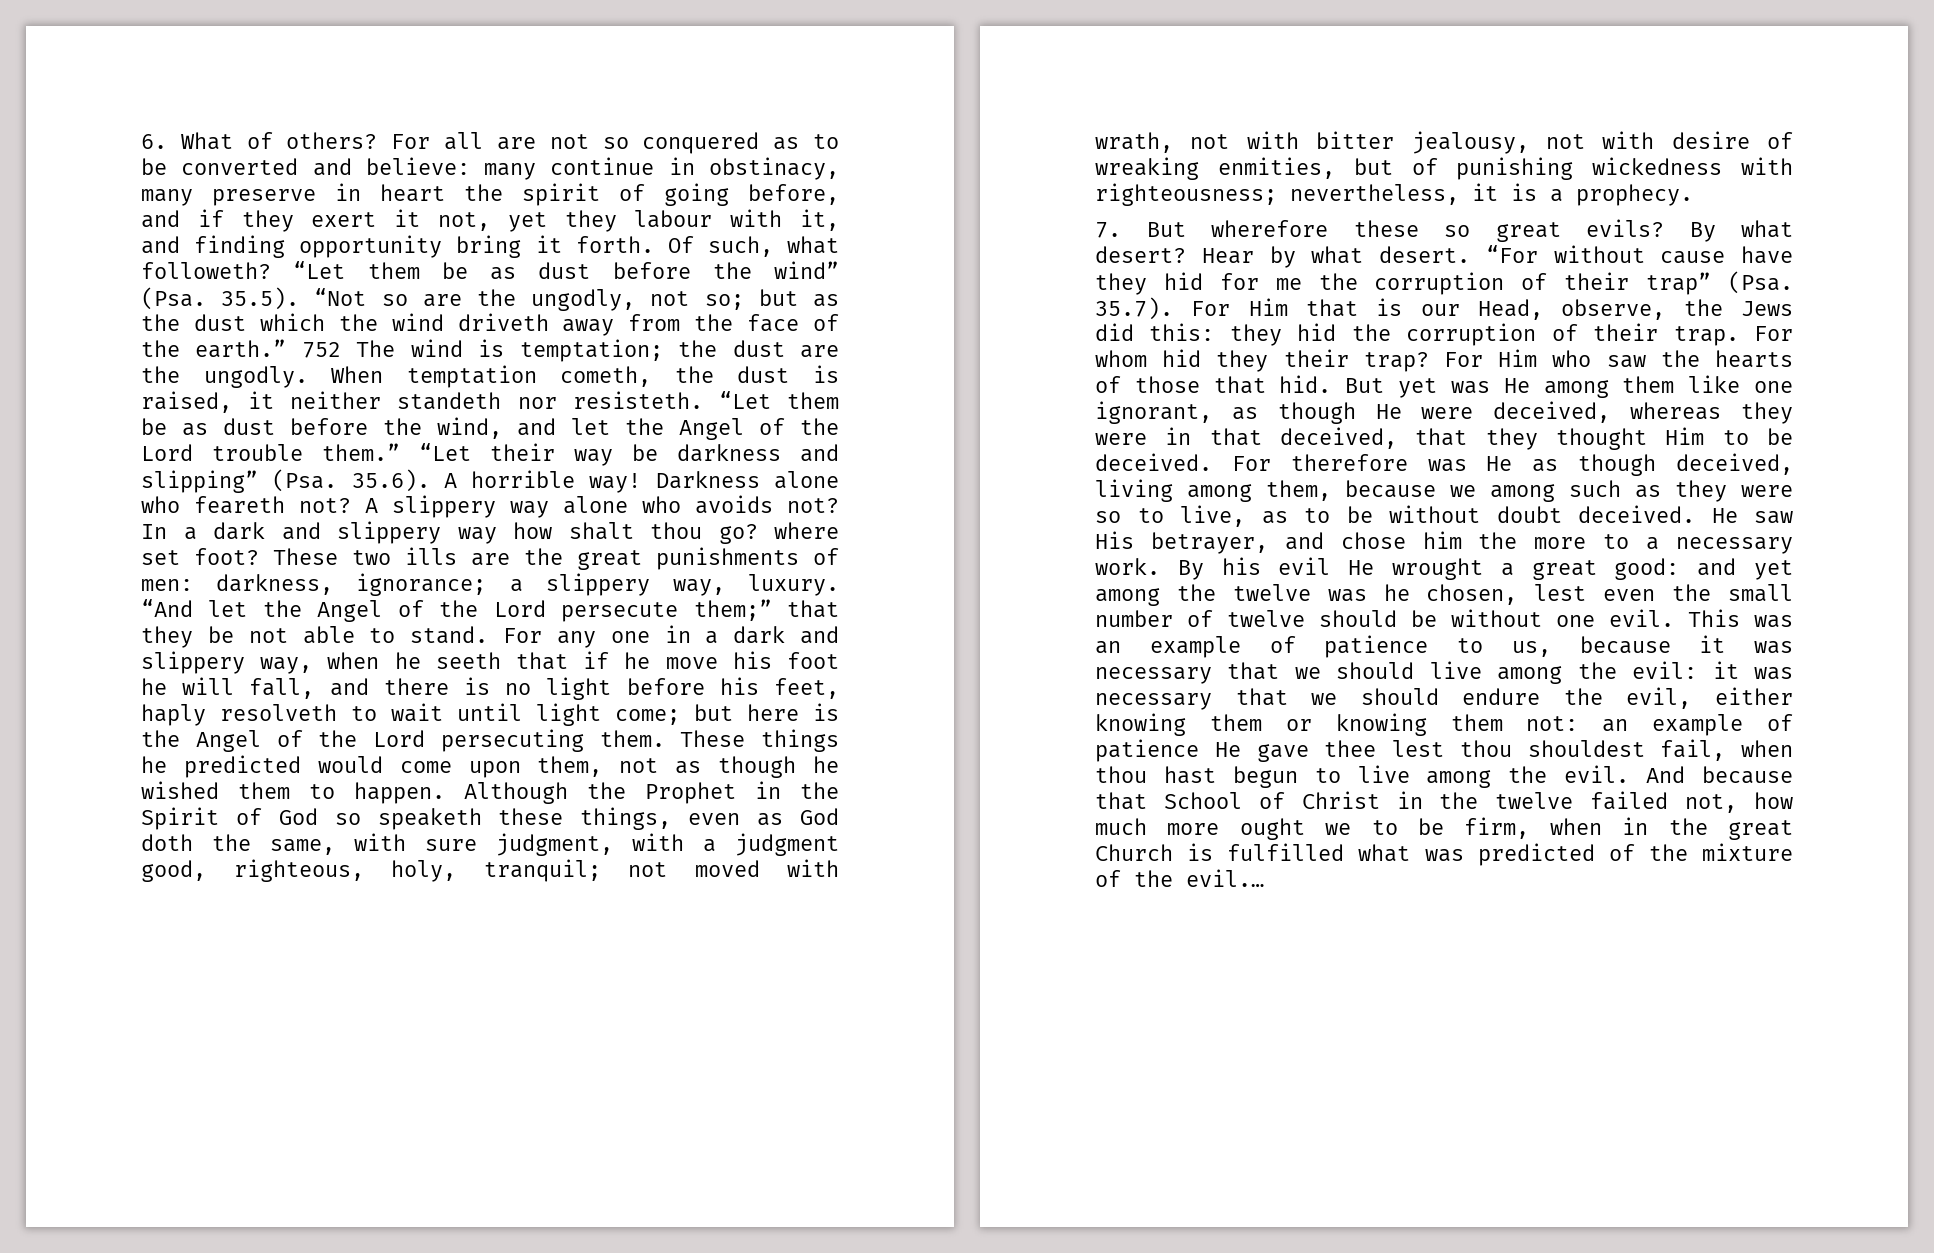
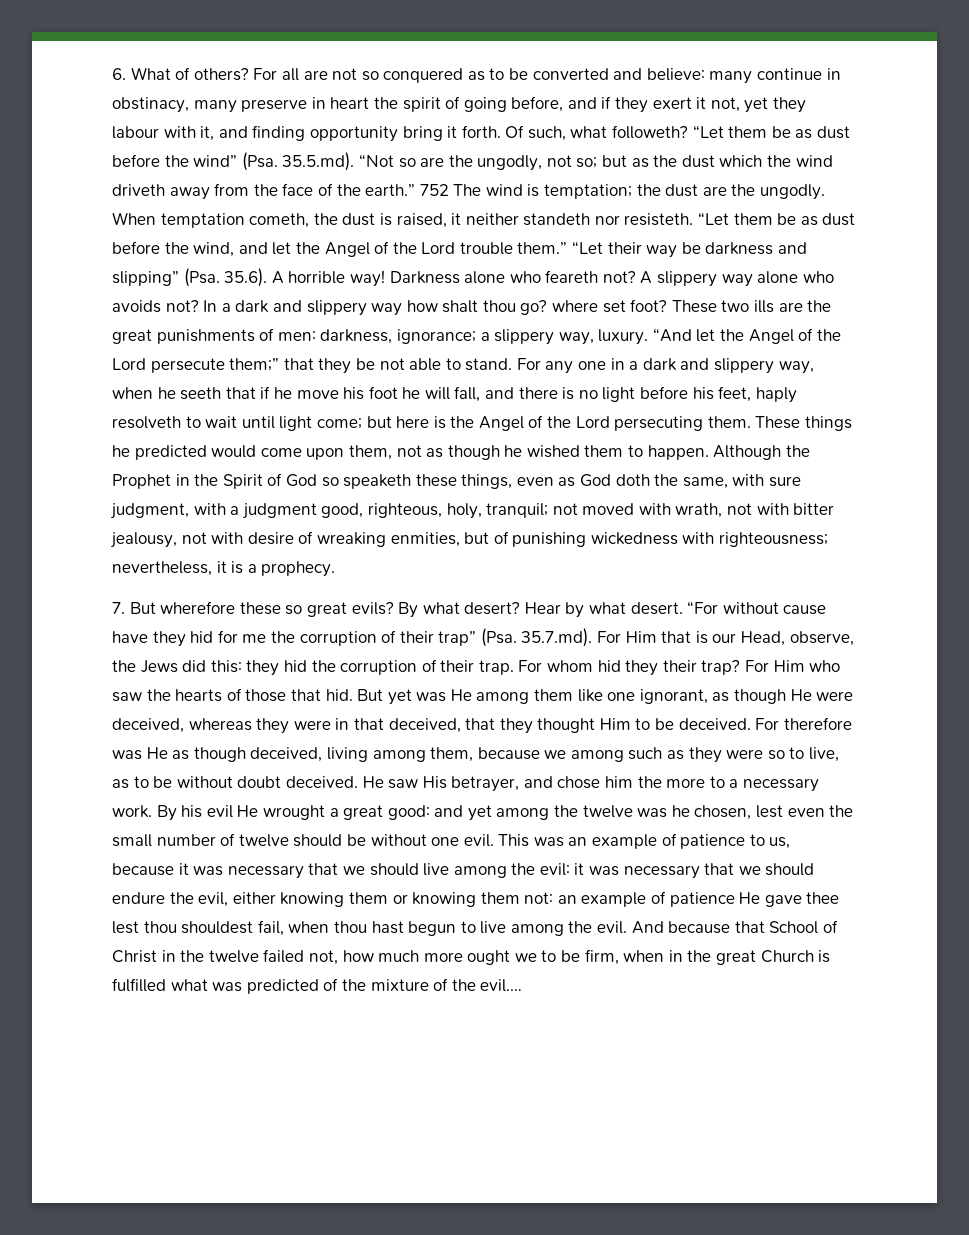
- “Let them be as dust before the wind” (Psa. 35.5). “Not so are the ungodly, not so; but as the dust which the wind driveth away from the face of the earth.”
+ “Let them be as dust before the wind” (Psa. 35.5.md). “Not so are the ungodly, not so; but as the dust which the wind driveth away from the face of the earth.”
- “For without cause have they hid for me the corruption of their trap” (Psa. 35.7). For Him that is our Head, observe, the Jews did this: they hid the corruption of their trap.
+ “For without cause have they hid for me the corruption of their trap” (Psa. 35.7.md). For Him that is our Head, observe, the Jews did this: they hid the corruption of their trap.

